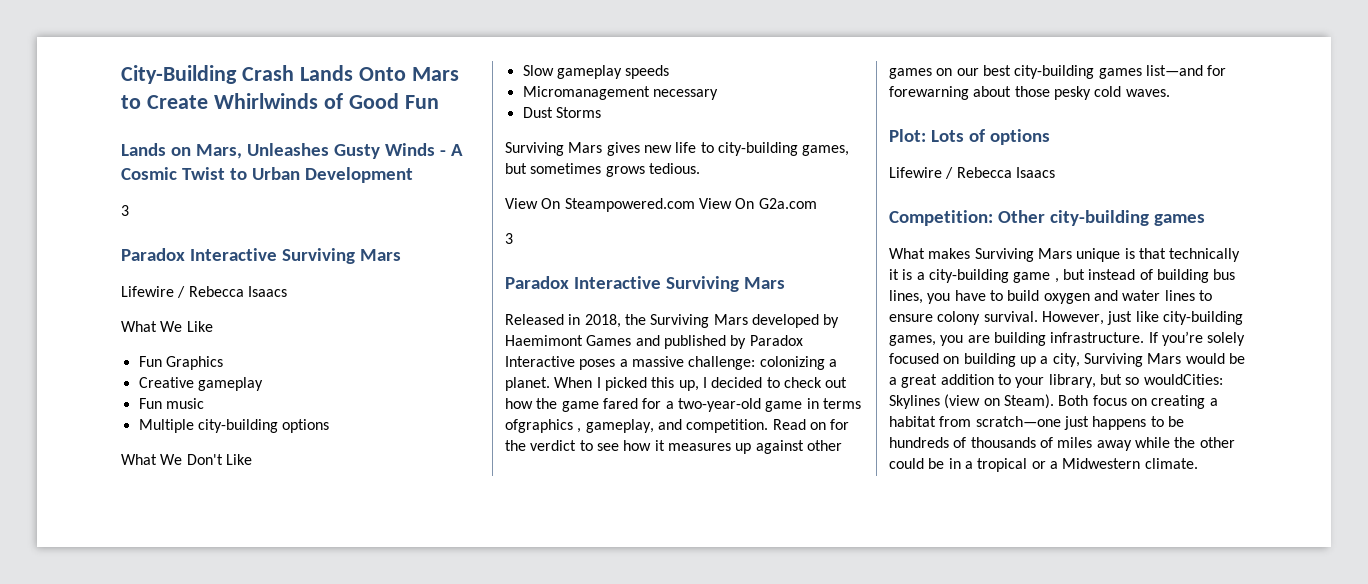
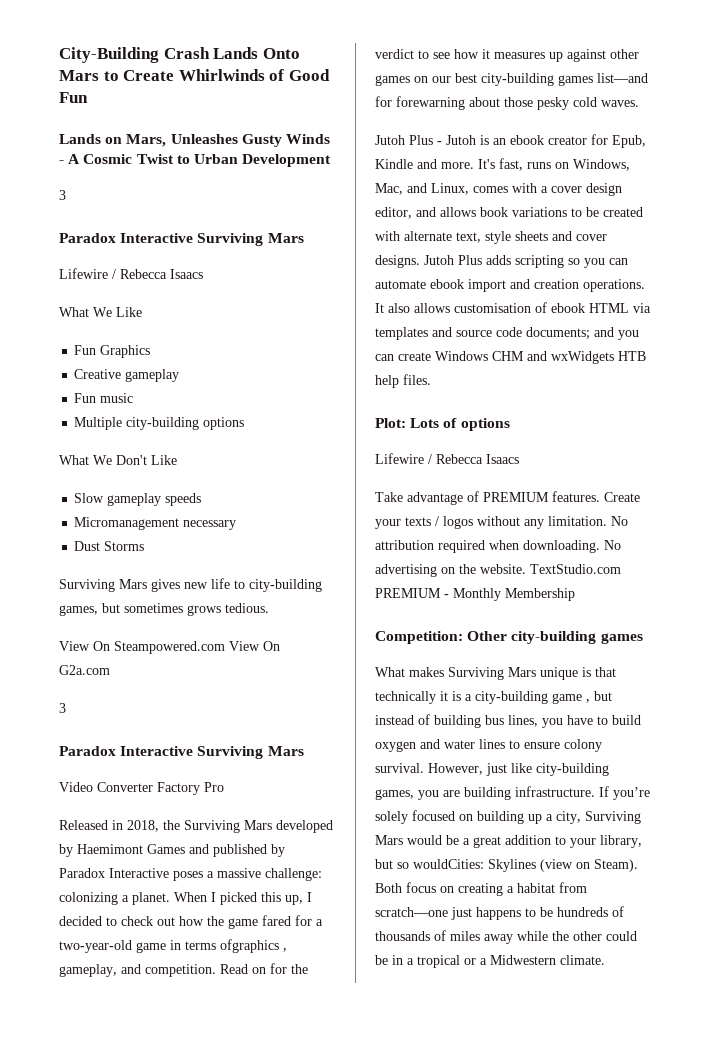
+ Video Converter Factory Pro
+ Jutoh Plus - Jutoh is an ebook creator for Epub, Kindle and more. It's fast, runs on Windows, Mac, and Linux, comes with a cover design editor, and allows book variations to be created with alternate text, style sheets and cover designs. Jutoh Plus adds scripting so you can automate ebook import and creation operations. It also allows customisation of ebook HTML via templates and source code documents; and you can create Windows CHM and wxWidgets HTB help files.
+ Take advantage of PREMIUM features. Create your texts / logos without any limitation. No attribution required when downloading. No advertising on the website. TextStudio.com PREMIUM - Monthly Membership

